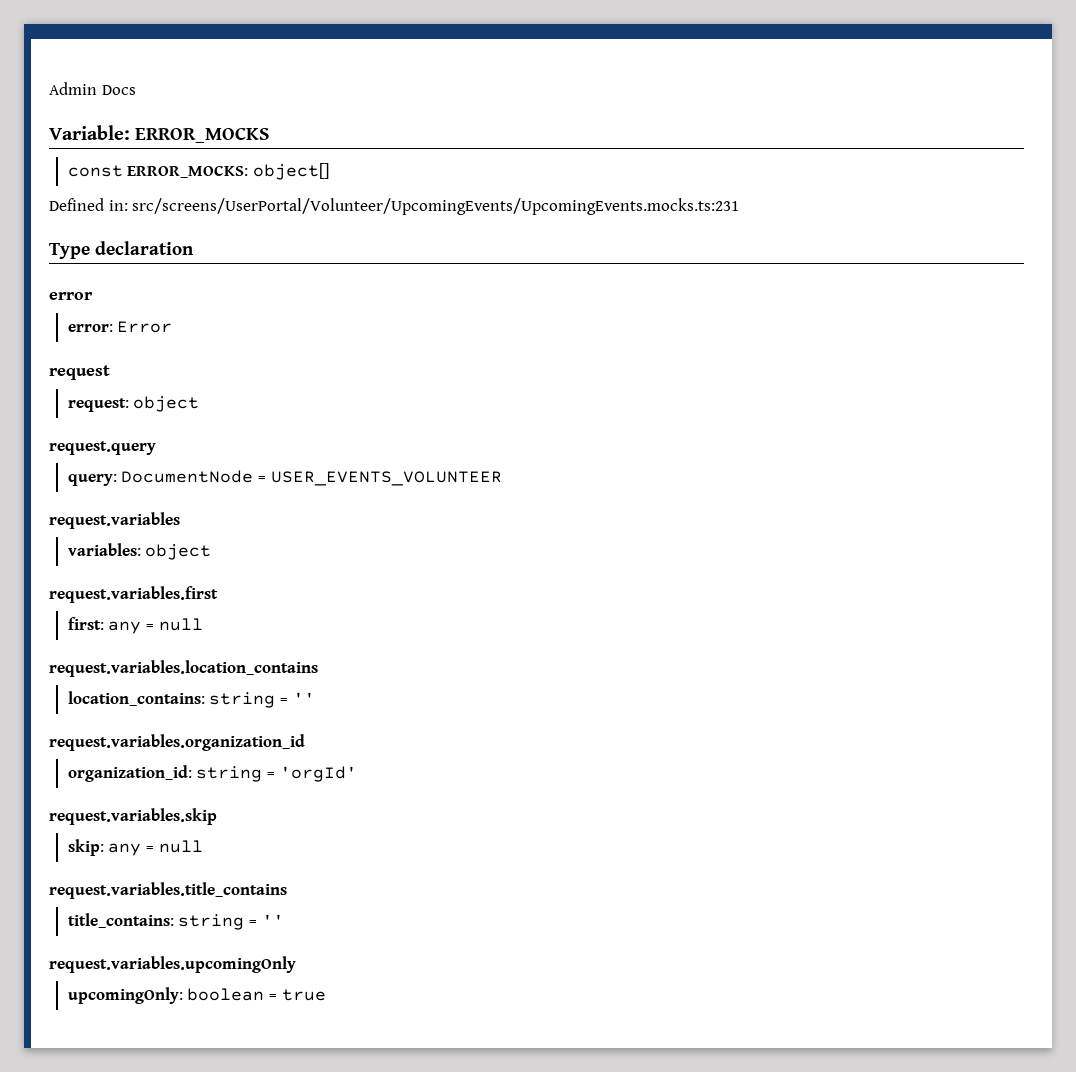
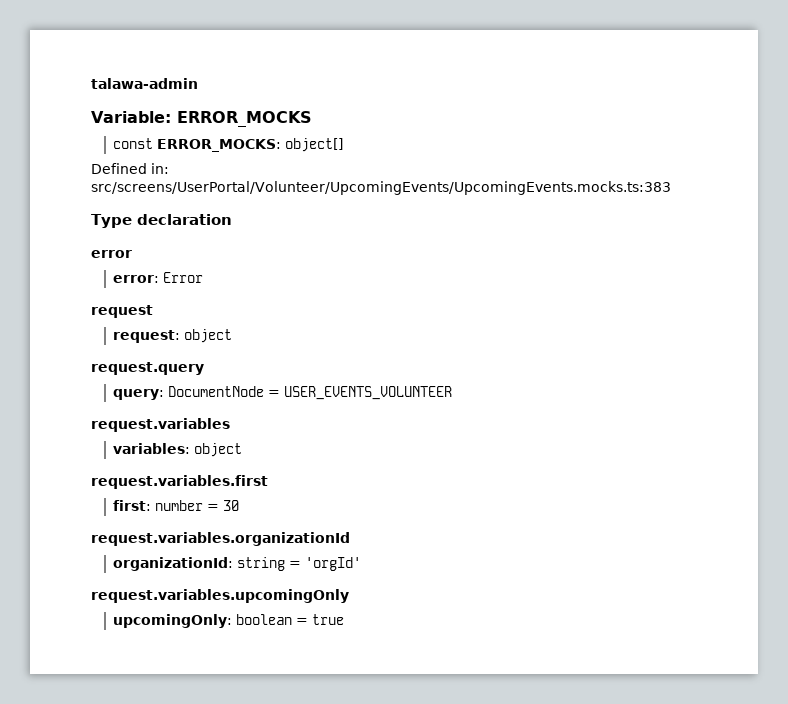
- Admin Docs
+ talawa-admin
- Defined in: src/screens/UserPortal/Volunteer/UpcomingEvents/UpcomingEvents.mocks.ts:231
+ Defined in: src/screens/UserPortal/Volunteer/UpcomingEvents/UpcomingEvents.mocks.ts:383
- first: any = null
- request.variables.location_contains
- location_contains: string = ''
- request.variables.organization_id
- organization_id: string = 'orgId'
- request.variables.skip
- skip: any = null
- request.variables.title_contains
- title_contains: string = ''
+ first: number = 30
+ request.variables.organizationId
+ organizationId: string = 'orgId'

